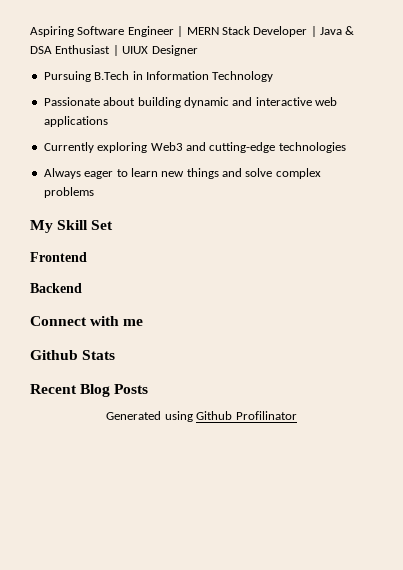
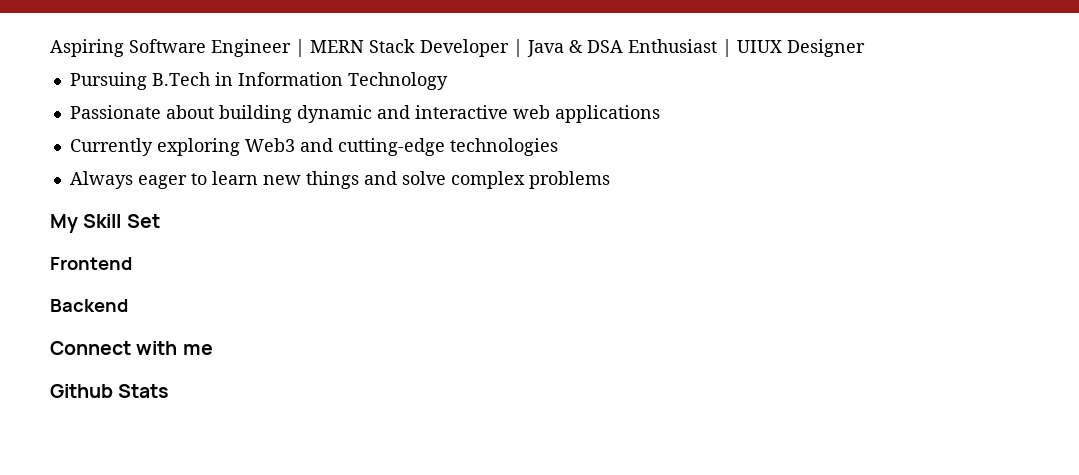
- Recent Blog Posts
- Generated using Github Profilinator

